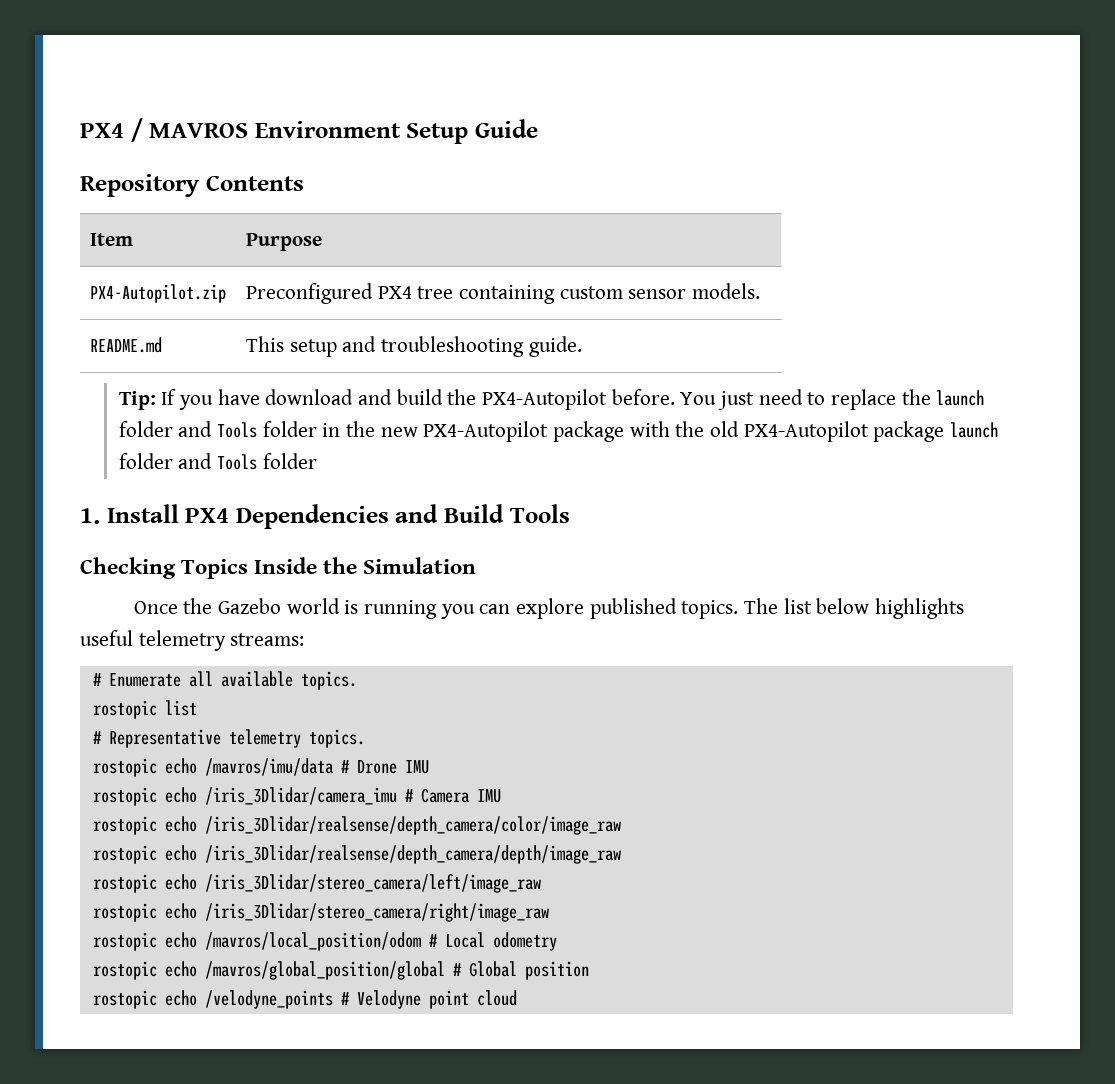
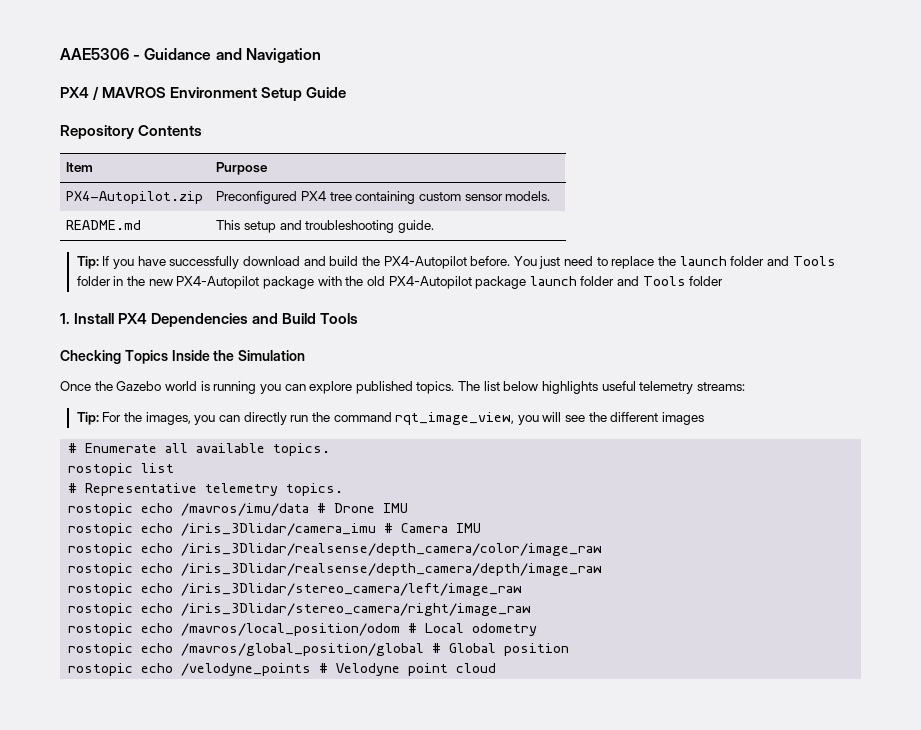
+ AAE5306 - Guidance and Navigation
- Tip: If you have download and build the PX4-Autopilot before.
+ Tip: If you have successfully download and build the PX4-Autopilot before.
+ Tip: For the images, you can directly run the command rqt_image_view, you will see the different images

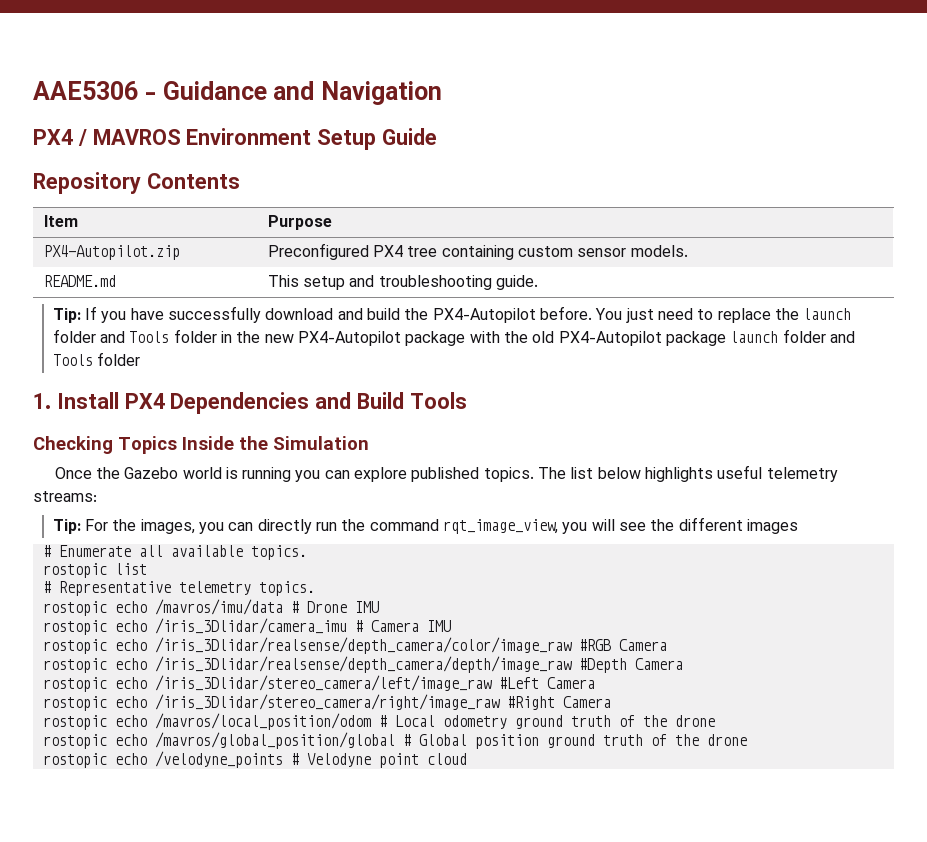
- rostopic echo /iris_3Dlidar/realsense/depth_camera/color/image_raw
+ rostopic echo /iris_3Dlidar/realsense/depth_camera/color/image_raw #RGB Camera
- rostopic echo /iris_3Dlidar/realsense/depth_camera/depth/image_raw
+ rostopic echo /iris_3Dlidar/realsense/depth_camera/depth/image_raw #Depth Camera
- rostopic echo /iris_3Dlidar/stereo_camera/left/image_raw
+ rostopic echo /iris_3Dlidar/stereo_camera/left/image_raw #Left Camera
- rostopic echo /iris_3Dlidar/stereo_camera/right/image_raw
+ rostopic echo /iris_3Dlidar/stereo_camera/right/image_raw #Right Camera
- rostopic echo /mavros/local_position/odom # Local odometry
+ rostopic echo /mavros/local_position/odom # Local odometry ground truth of the drone
- rostopic echo /mavros/global_position/global # Global position
+ rostopic echo /mavros/global_position/global # Global position ground truth of the drone

